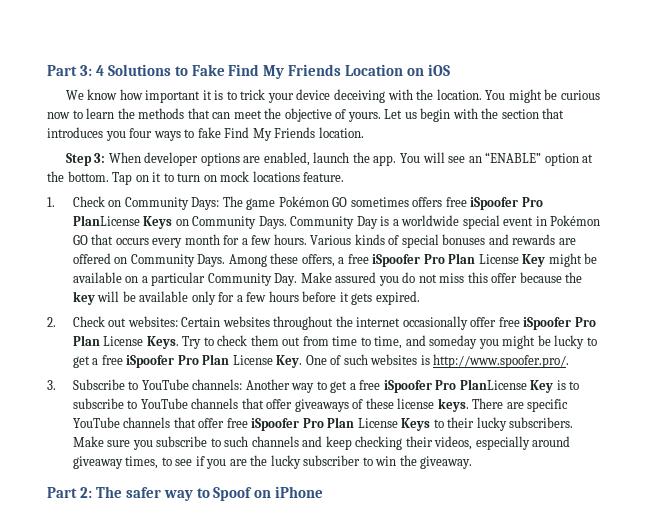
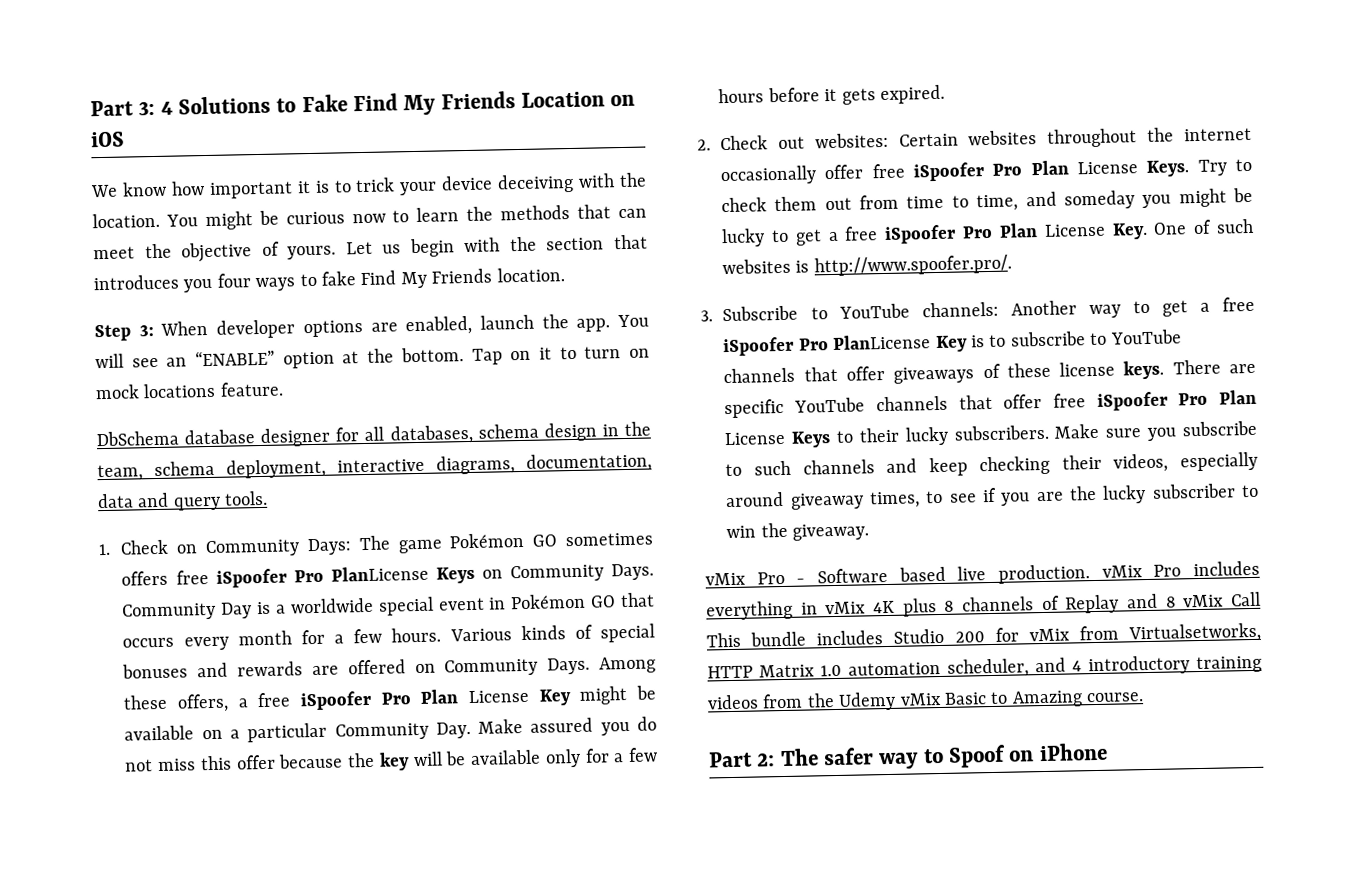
+ DbSchema database designer for all databases, schema design in the team, schema deployment, interactive diagrams, documentation, data and query tools.
+ vMix Pro - Software based live production. vMix Pro includes everything in vMix 4K plus 8 channels of Replay and 8 vMix Call This bundle includes Studio 200 for vMix from Virtualsetworks, HTTP Matrix 1.0 automation scheduler, and 4 introductory training videos from the Udemy vMix Basic to Amazing course.

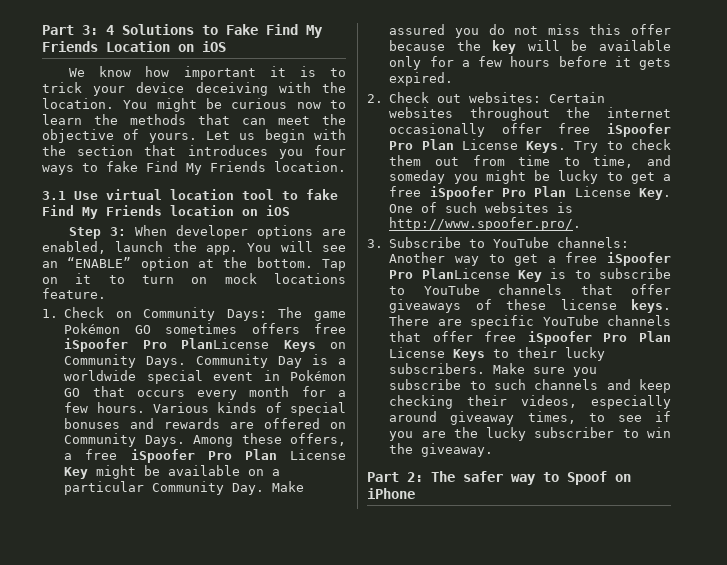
+ 3.1 Use virtual location tool to fake Find My Friends location on iOS
- DbSchema database designer for all databases, schema design in the team, schema deployment, interactive diagrams, documentation, data and query tools.
- vMix Pro - Software based live production. vMix Pro includes everything in vMix 4K plus 8 channels of Replay and 8 vMix Call This bundle includes Studio 200 for vMix from Virtualsetworks, HTTP Matrix 1.0 automation scheduler, and 4 introductory training videos from the Udemy vMix Basic to Amazing course.

